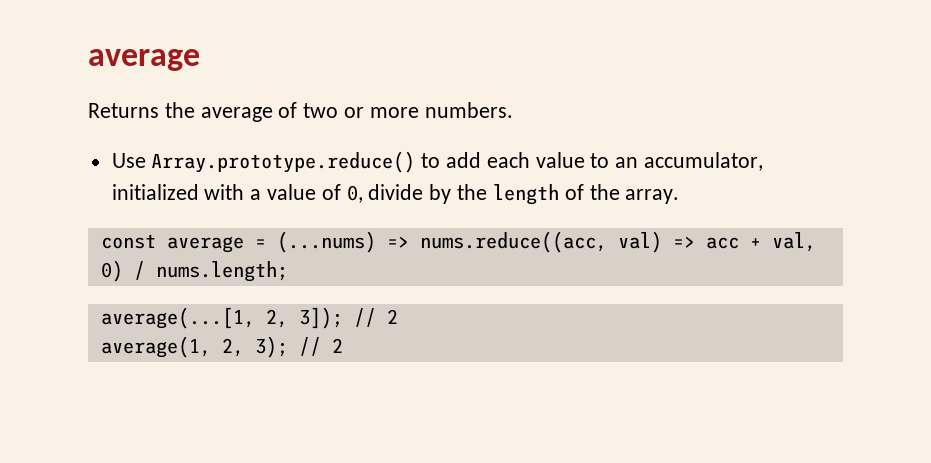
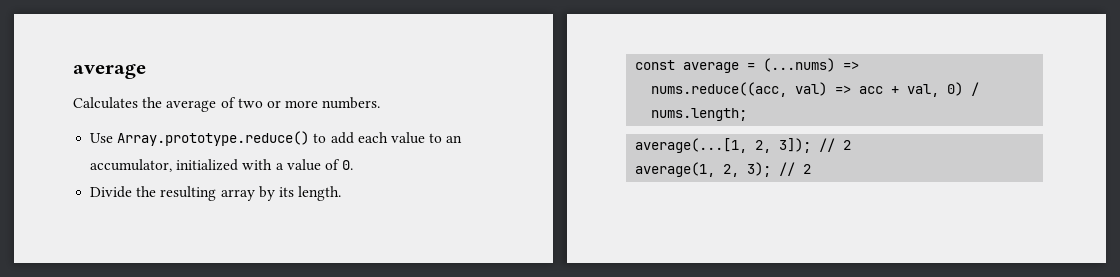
- Returns the average of two or more numbers.
+ Calculates the average of two or more numbers.
- Use Array.prototype.reduce() to add each value to an accumulator, initialized with a value of 0, divide by the length of the array.
+ Use Array.prototype.reduce() to add each value to an accumulator, initialized with a value of 0.
+ Divide the resulting array by its length.
- const average = (...nums) => nums.reduce((acc, val) => acc + val, 0) / nums.length;
+ const average = (...nums) =>
+ nums.reduce((acc, val) => acc + val, 0) / nums.length;

